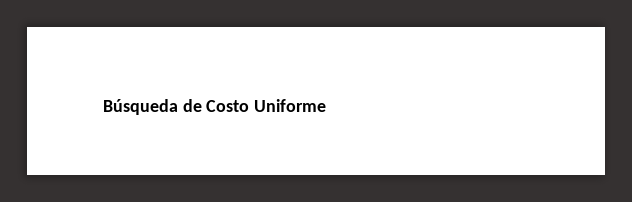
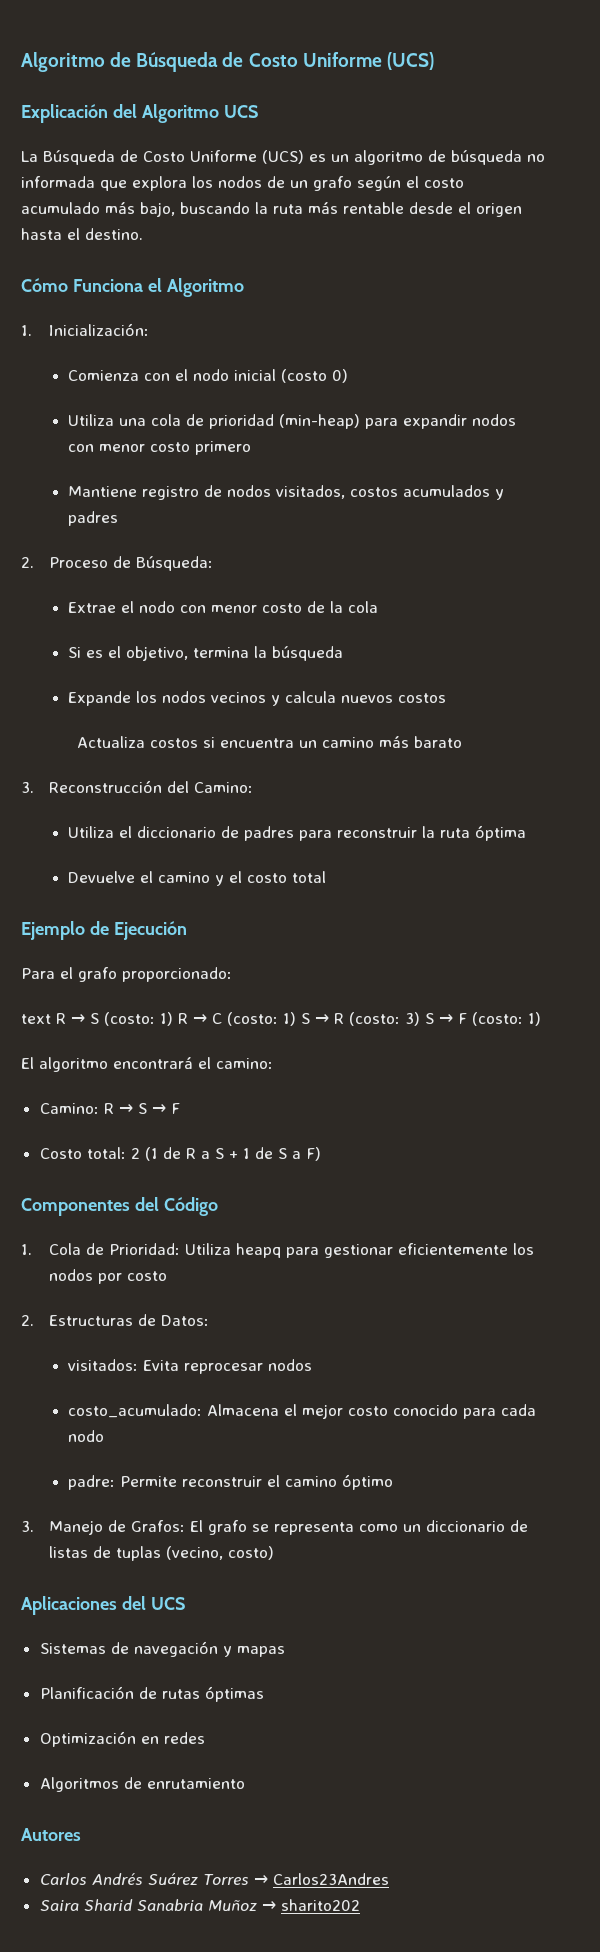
- Búsqueda de Costo Uniforme
+ Algoritmo de Búsqueda de Costo Uniforme (UCS)
+ Explicación del Algoritmo UCS
+ La Búsqueda de Costo Uniforme (UCS) es un algoritmo de búsqueda no informada que explora los nodos de un grafo según el costo acumulado más bajo, buscando la ruta más rentable desde el origen hasta el destino.
+ Cómo Funciona el Algoritmo
+ 1. Inicialización:
+ Comienza con el nodo inicial (costo 0)
+ Utiliza una cola de prioridad (min-heap) para expandir nodos con menor costo primero
+ Mantiene registro de nodos visitados, costos acumulados y padres
+ 2. Proceso de Búsqueda:
+ Extrae el nodo con menor costo de la cola
+ Si es el objetivo, termina la búsqueda
+ Expande los nodos vecinos y calcula nuevos costos
+ Actualiza costos si encuentra un camino más barato
+ 3. Reconstrucción del Camino:
+ Utiliza el diccionario de padres para reconstruir la ruta óptima
+ Devuelve el camino y el costo total
+ Ejemplo de Ejecución
+ Para el grafo proporcionado:
+ text R → S (costo: 1) R → C (costo: 1) S → R (costo: 3) S → F (costo: 1)
+ El algoritmo encontrará el camino:
+ Camino: R → S → F
+ Costo total: 2 (1 de R a S + 1 de S a F)
+ Componentes del Código
+ 1. Cola de Prioridad: Utiliza heapq para gestionar eficientemente los nodos por costo
+ 2. Estructuras de Datos:
+ visitados: Evita reprocesar nodos
+ costo_acumulado: Almacena el mejor costo conocido para cada nodo
+ padre: Permite reconstruir el camino óptimo
+ 3. Manejo de Grafos: El grafo se representa como un diccionario de listas de tuplas (vecino, costo)
+ Aplicaciones del UCS
+ Sistemas de navegación y mapas
+ Planificación de rutas óptimas
+ Optimización en redes
+ Algoritmos de enrutamiento
+ Autores
+ Carlos Andrés Suárez Torres → Carlos23Andres
+ Saira Sharid Sanabria Muñoz → sharito202

